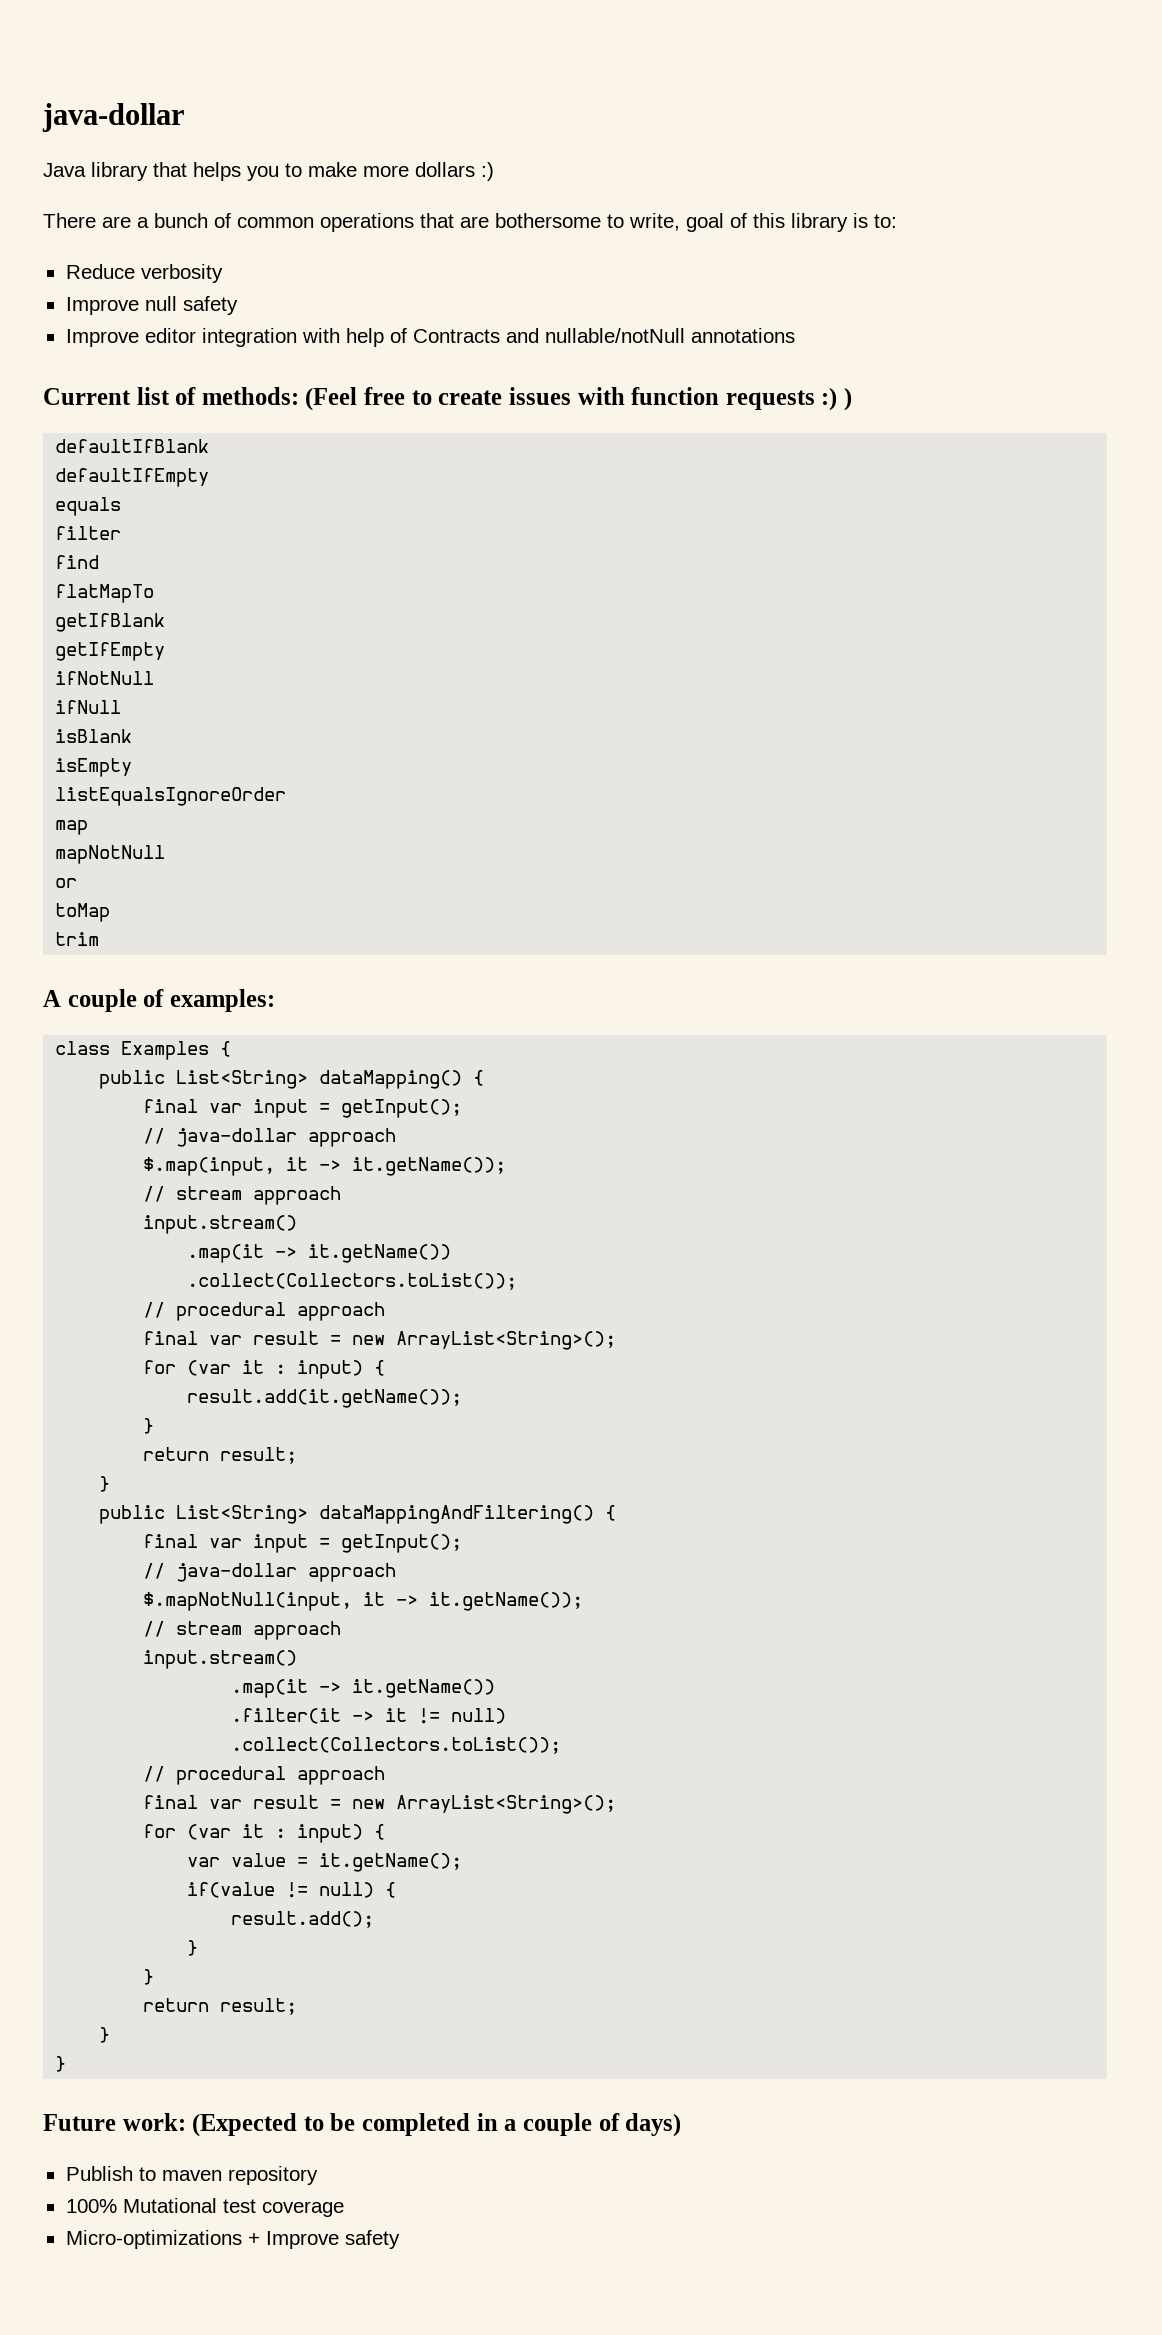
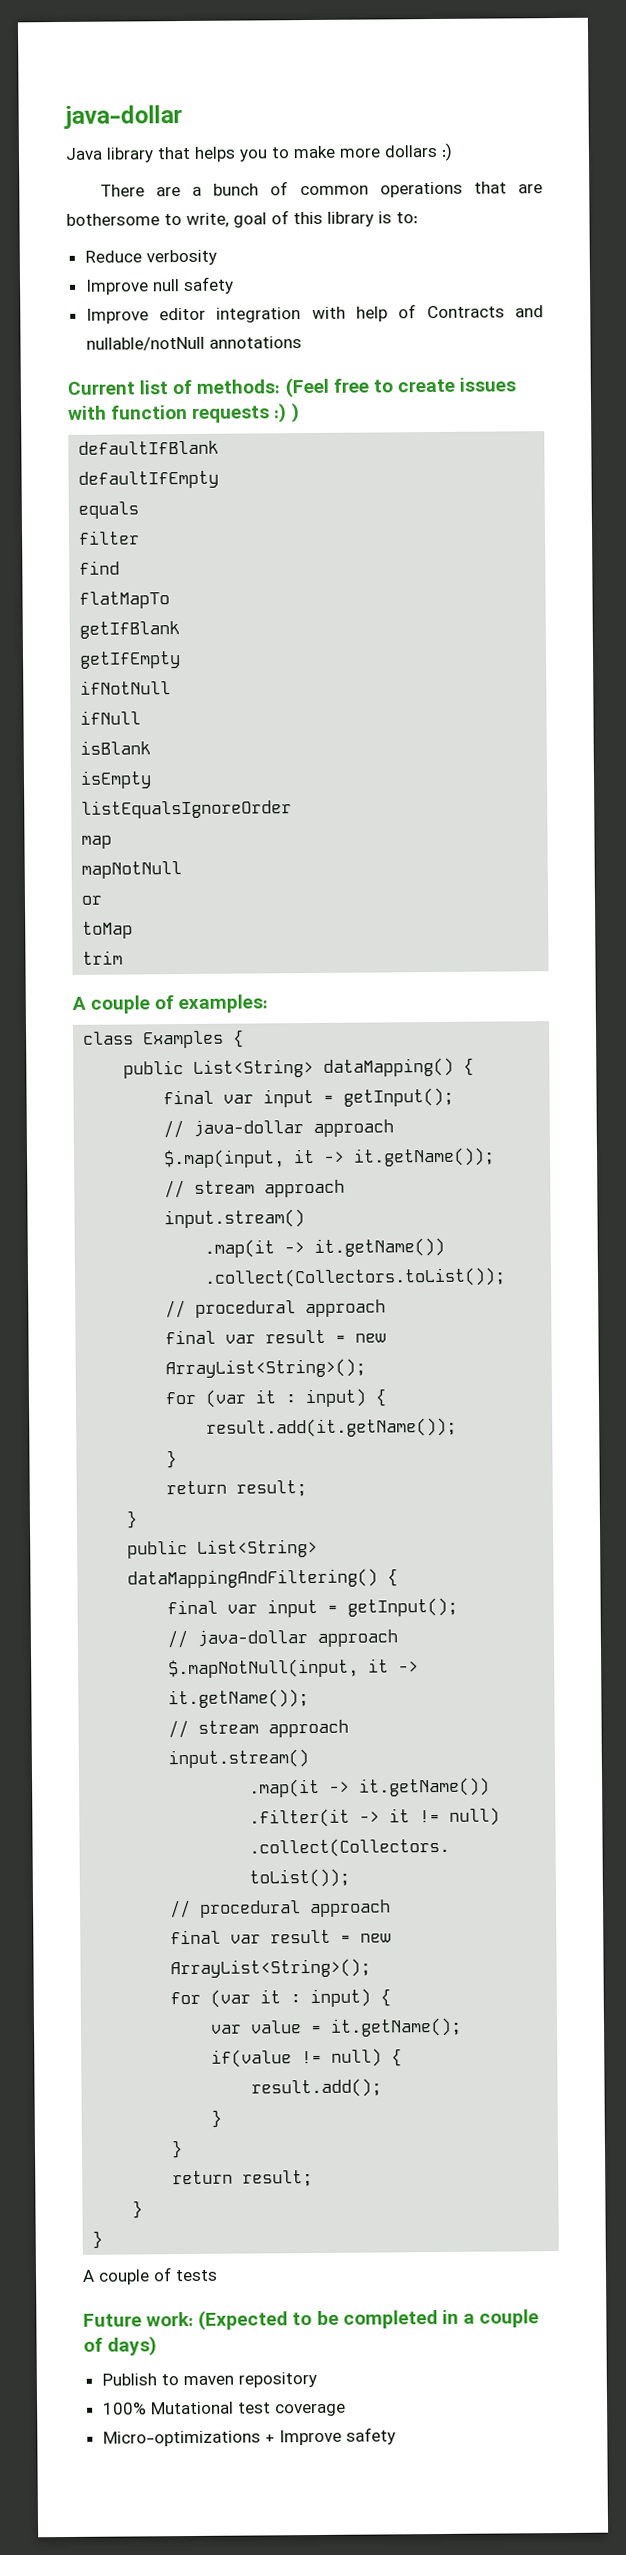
+ A couple of tests

